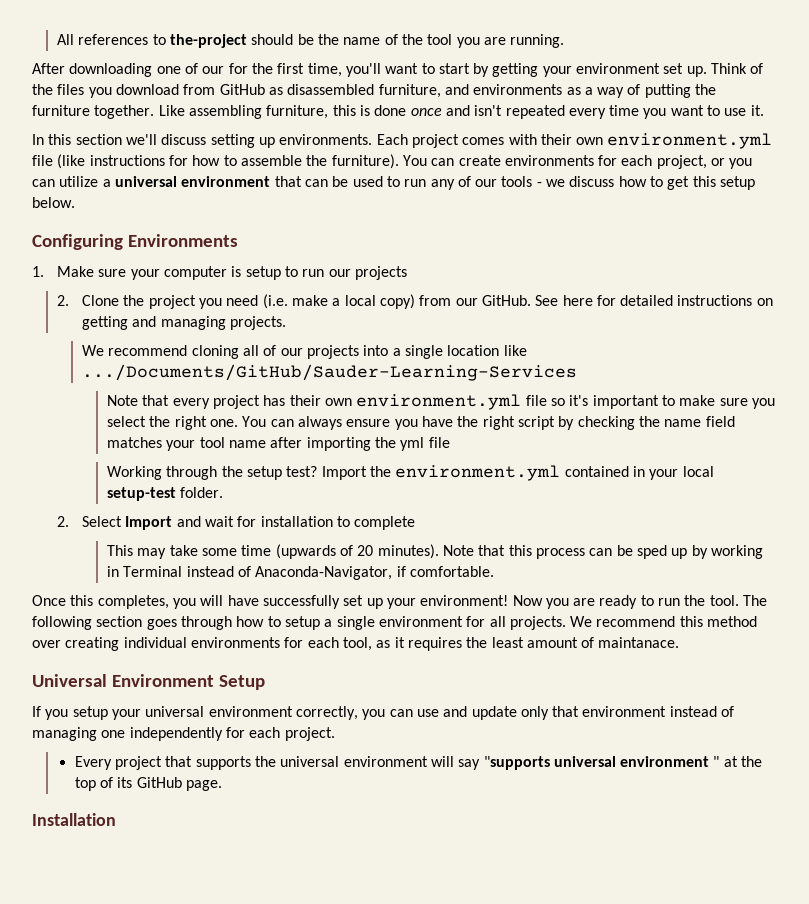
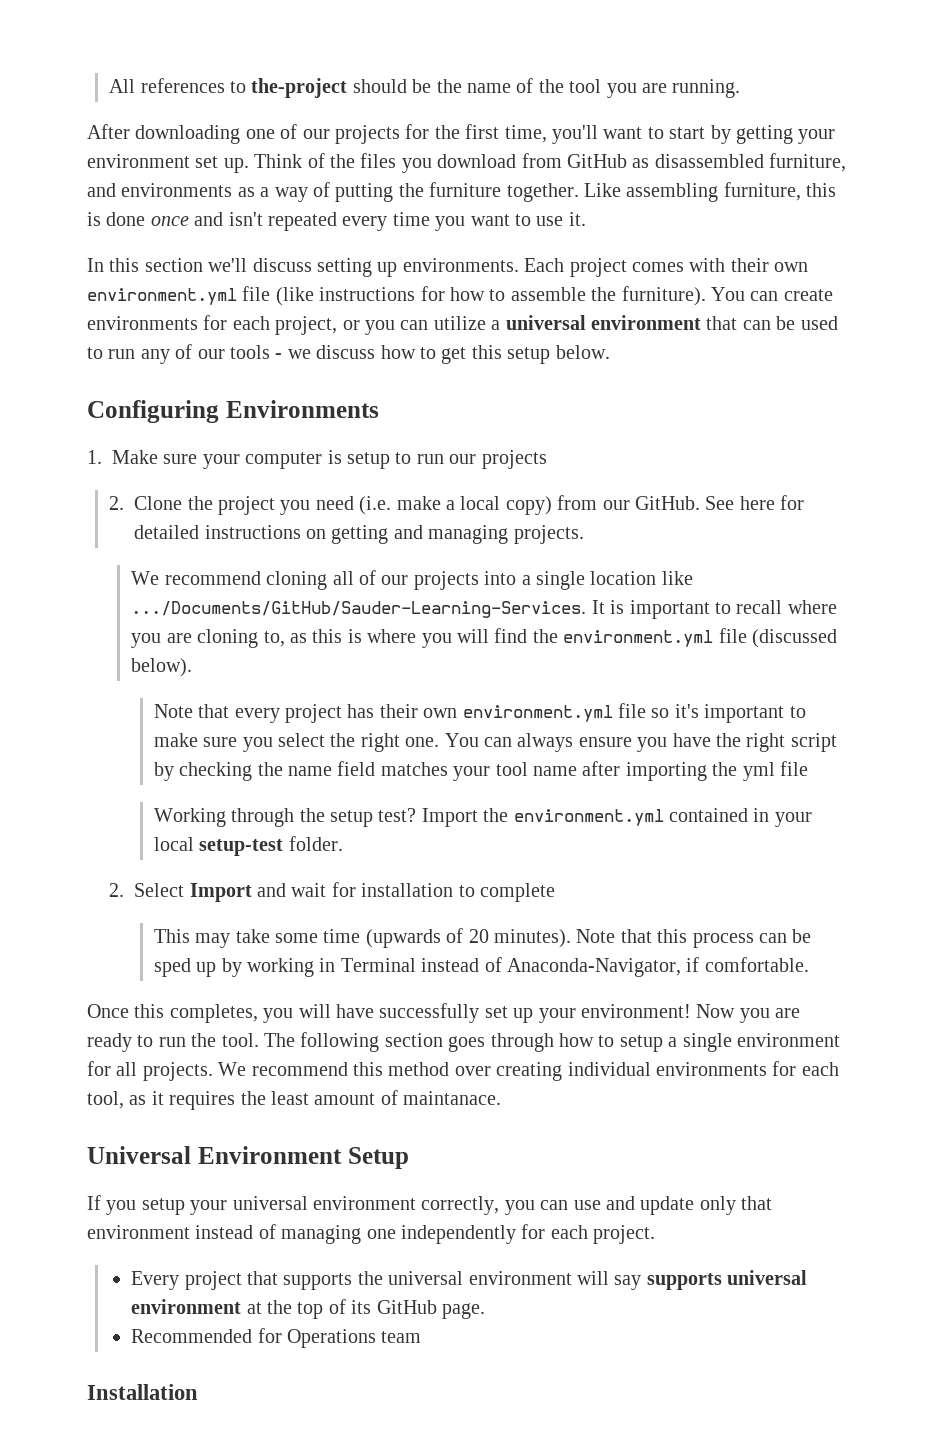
- After downloading one of our for the first time, you'll want to start by getting your environment set up.
+ After downloading one of our projects for the first time, you'll want to start by getting your environment set up.
- We recommend cloning all of our projects into a single location like .../Documents/GitHub/Sauder-Learning-Services
+ We recommend cloning all of our projects into a single location like .../Documents/GitHub/Sauder-Learning-Services. It is important to recall where you are cloning to, as this is where you will find the environment.yml file (discussed below).
- Every project that supports the universal environment will say "supports universal environment " at the top of its GitHub page.
+ Every project that supports the universal environment will say supports universal environment at the top of its GitHub page.
+ Recommended for Operations team

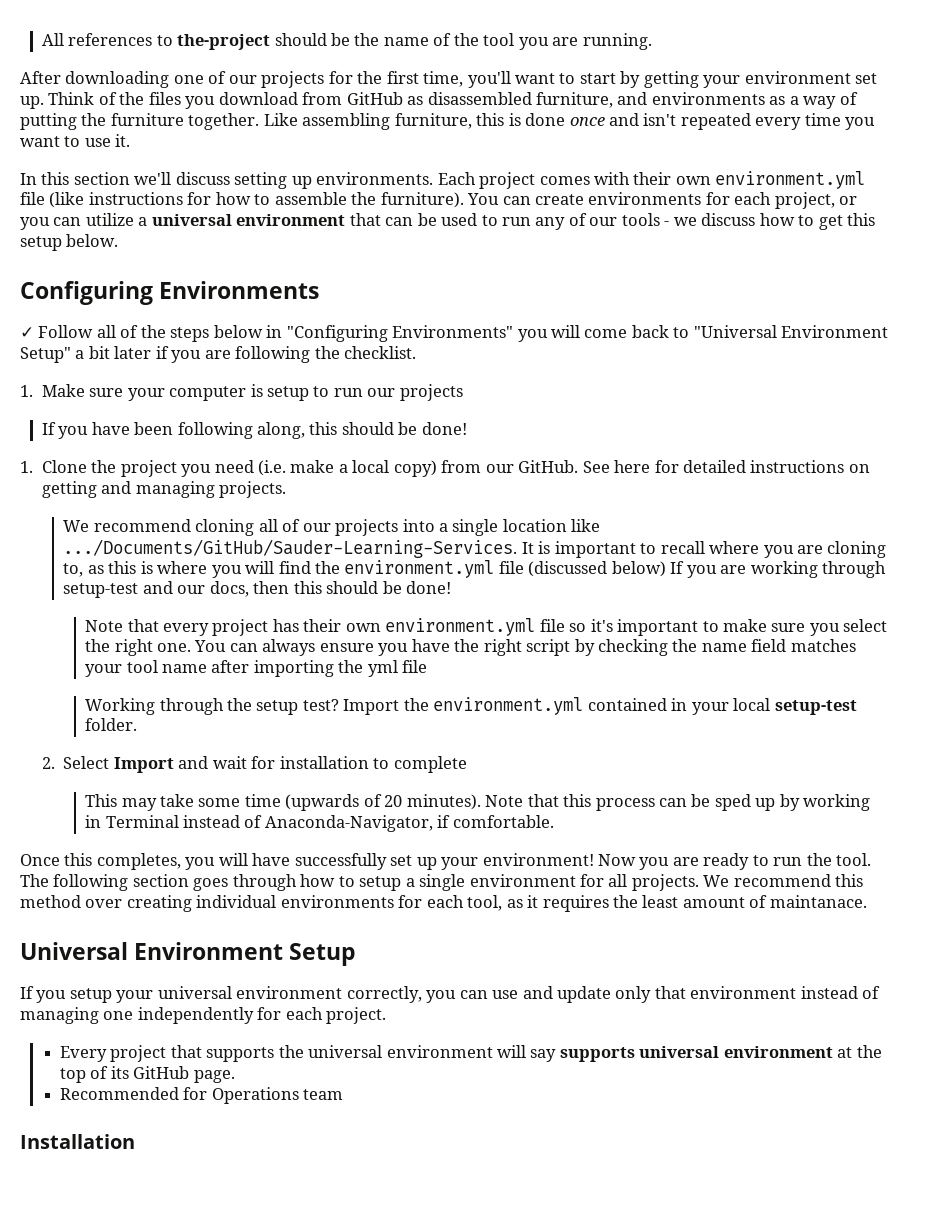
+ ✓ Follow all of the steps below in "Configuring Environments" you will come back to "Universal Environment Setup" a bit later if you are following the checklist.
- 2. Clone the project you need (i.e. make a local copy) from our GitHub.
+ If you have been following along, this should be done!
+ 1. Clone the project you need (i.e. make a local copy) from our GitHub.
- We recommend cloning all of our projects into a single location like .../Documents/GitHub/Sauder-Learning-Services. It is important to recall where you are cloning to, as this is where you will find the environment.yml file (discussed below).
+ We recommend cloning all of our projects into a single location like .../Documents/GitHub/Sauder-Learning-Services. It is important to recall where you are cloning to, as this is where you will find the environment.yml file (discussed below) If you are working through setup-test and our docs, then this should be done!

